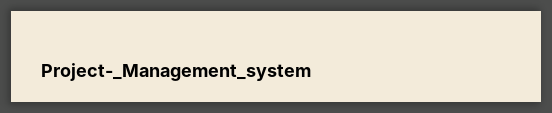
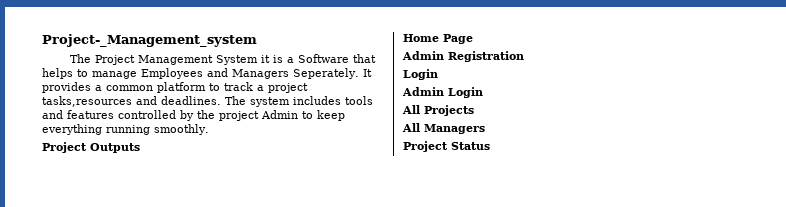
+ The Project Management System it is a Software that helps to manage Employees and Managers Seperately. It provides a common platform to track a project tasks,resources and deadlines. The system includes tools and features controlled by the project Admin to keep everything running smoothly.
+ Project Outputs
+ Home Page
+ Admin Registration
+ Login
+ Admin Login
+ All Projects
+ All Managers
+ Project Status

